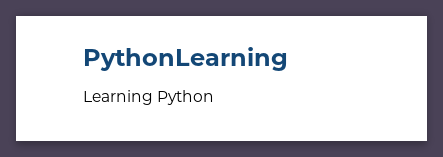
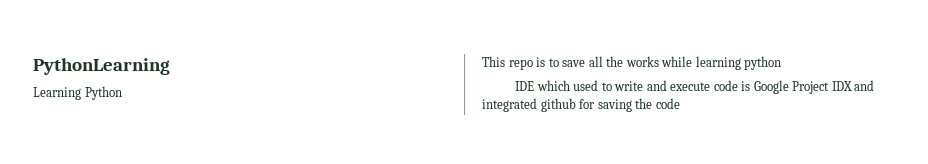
+ This repo is to save all the works while learning python
+ IDE which used to write and execute code is Google Project IDX and integrated github for saving the code

